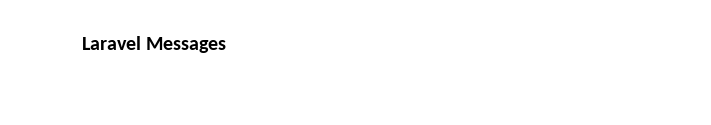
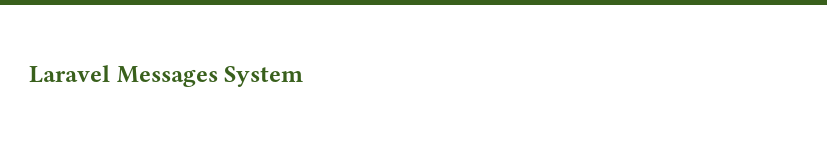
- Laravel Messages
+ Laravel Messages System

